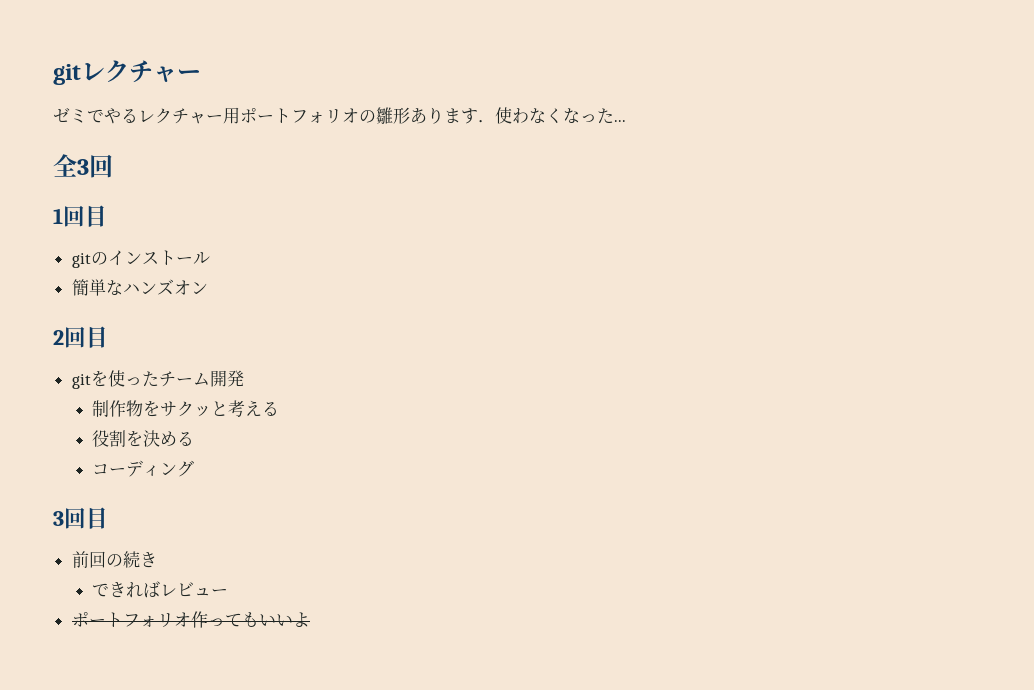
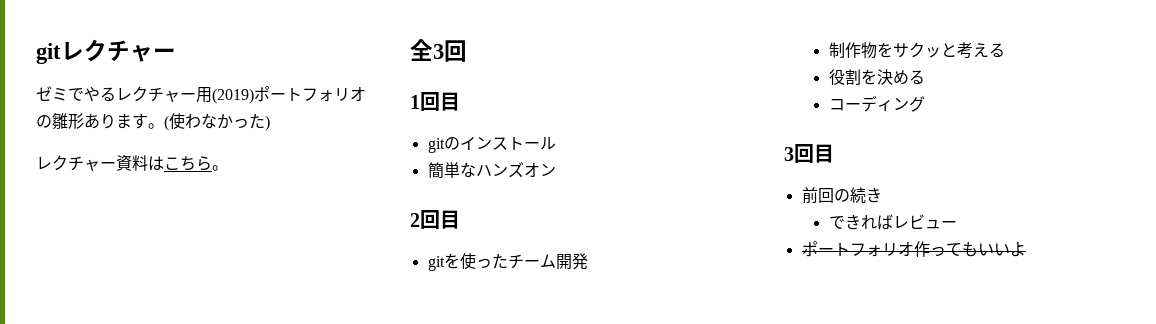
- ゼミでやるレクチャー用ポートフォリオの雛形あります．使わなくなった...
+ ゼミでやるレクチャー用(2019)ポートフォリオの雛形あります。(使わなかった)
+ レクチャー資料はこちら。

